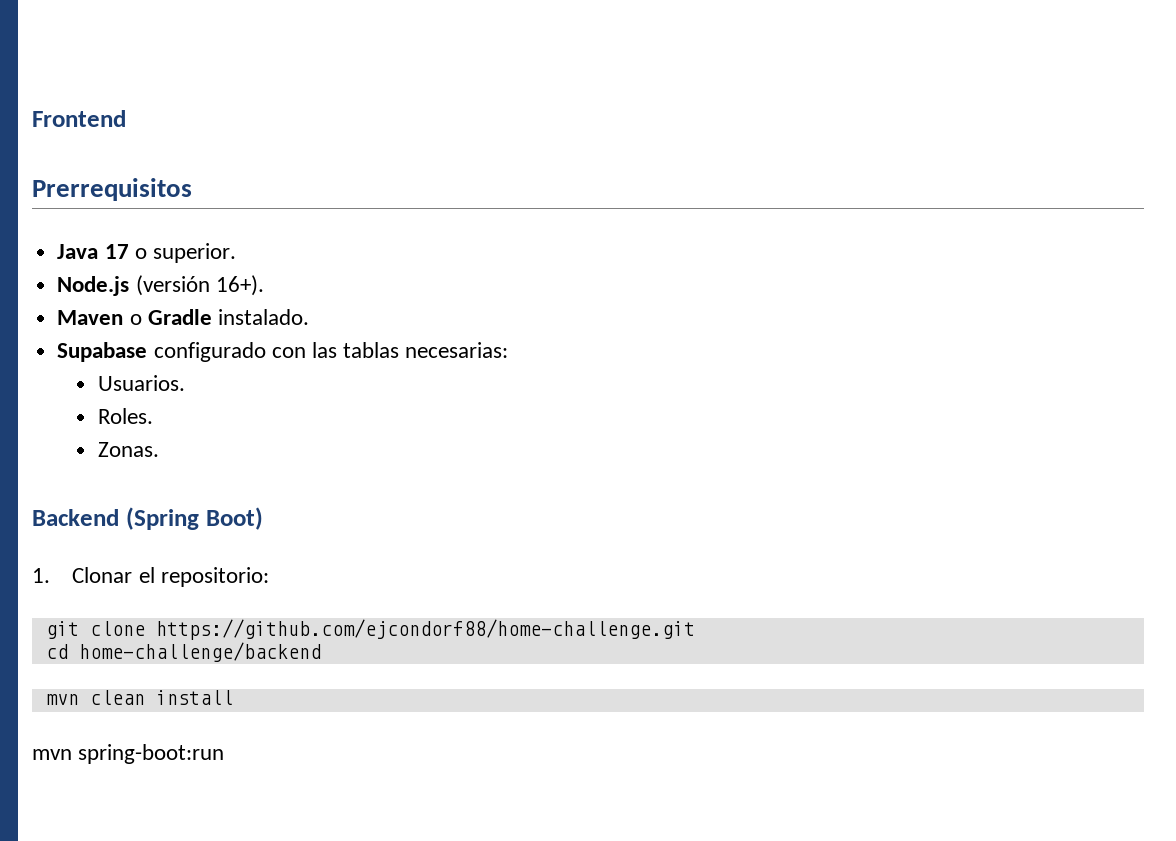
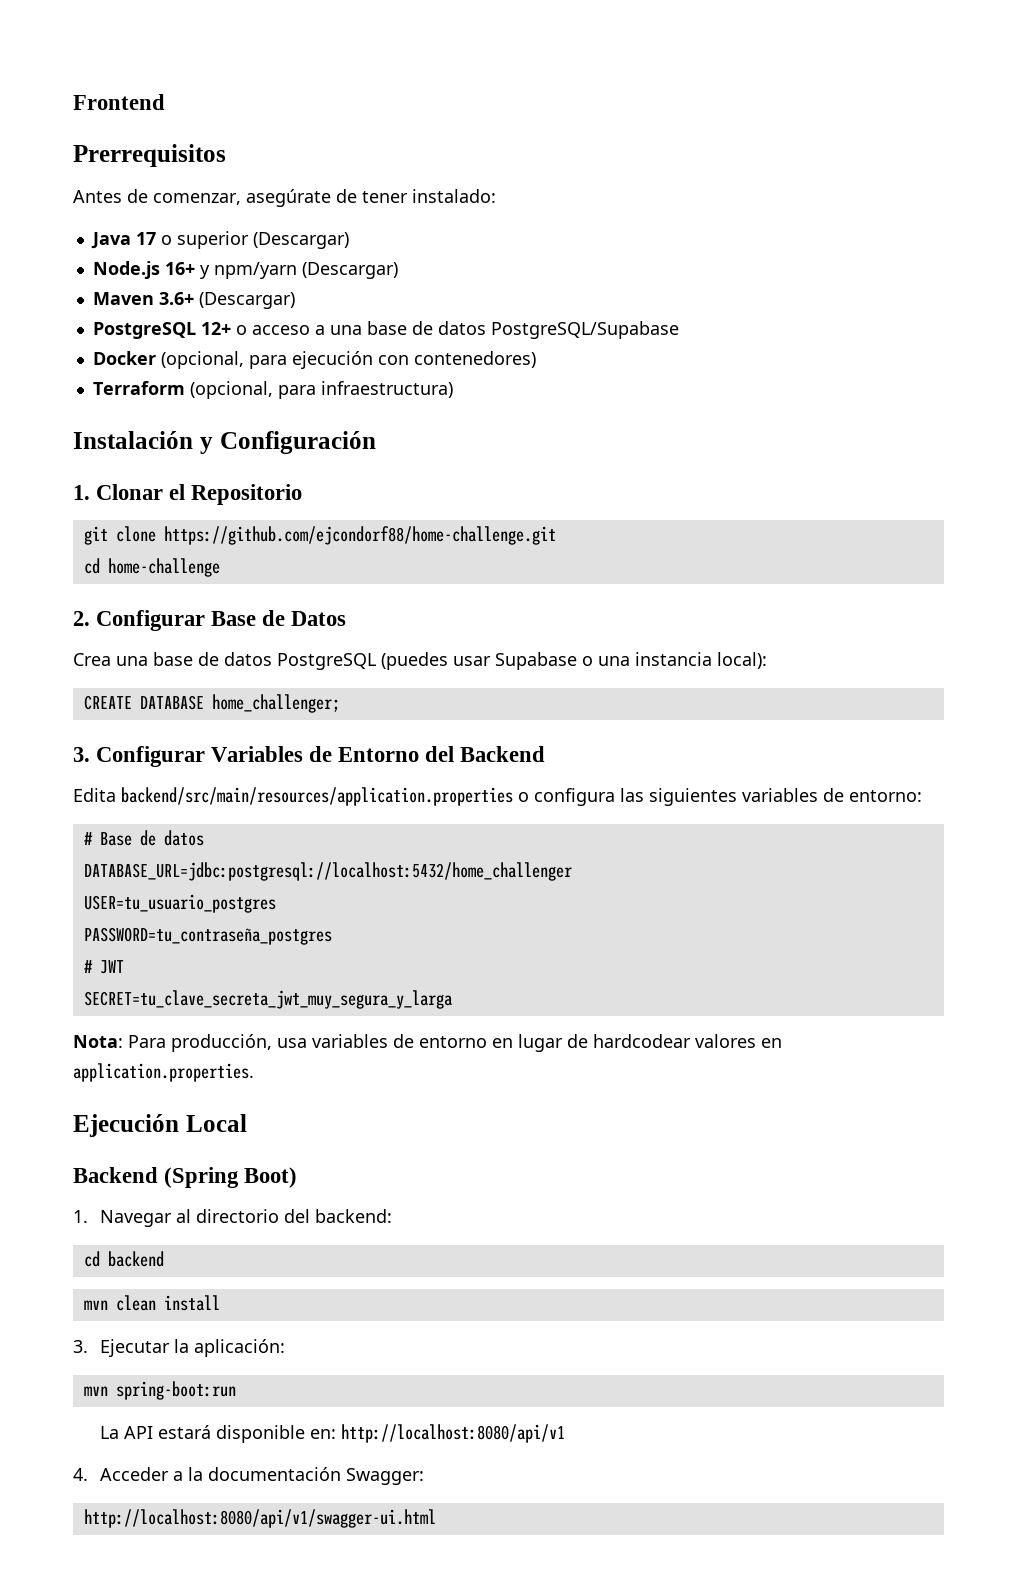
+ Antes de comenzar, asegúrate de tener instalado:
- Java 17 o superior.
+ Java 17 o superior (Descargar)
- Node.js (versión 16+).
- Maven o Gradle instalado.
- Supabase configurado con las tablas necesarias:
- Usuarios.
- Roles.
- Zonas.
+ Node.js 16+ y npm/yarn (Descargar)
+ Maven 3.6+ (Descargar)
+ PostgreSQL 12+ o acceso a una base de datos PostgreSQL/Supabase
+ Docker (opcional, para ejecución con contenedores)
+ Terraform (opcional, para infraestructura)
+ Instalación y Configuración
+ 1. Clonar el Repositorio
+ git clone https://github.com/ejcondorf88/home-challenge.git
+ cd home-challenge
+ 2. Configurar Base de Datos
+ Crea una base de datos PostgreSQL (puedes usar Supabase o una instancia local):
+ CREATE DATABASE home_challenger;
+ 3. Configurar Variables de Entorno del Backend
+ Edita backend/src/main/resources/application.properties o configura las siguientes variables de entorno:
+ # Base de datos
+ DATABASE_URL=jdbc:postgresql://localhost:5432/home_challenger
+ USER=tu_usuario_postgres
+ PASSWORD=tu_contraseña_postgres
+ # JWT
+ SECRET=tu_clave_secreta_jwt_muy_segura_y_larga
+ Nota: Para producción, usa variables de entorno en lugar de hardcodear valores en application.properties.
+ Ejecución Local
  Backend (Spring Boot)
- 1. Clonar el repositorio:
- git clone https://github.com/ejcondorf88/home-challenge.git
- cd home-challenge/backend
+ 1. Navegar al directorio del backend:
+ cd backend
+ 3. Ejecutar la aplicación:
  mvn spring-boot:run
+ La API estará disponible en: http://localhost:8080/api/v1
+ 4. Acceder a la documentación Swagger:
+ http://localhost:8080/api/v1/swagger-ui.html

